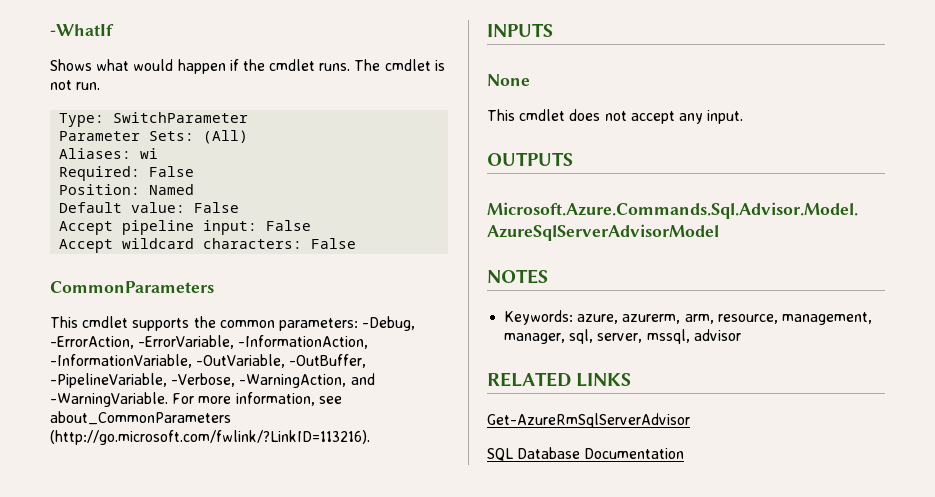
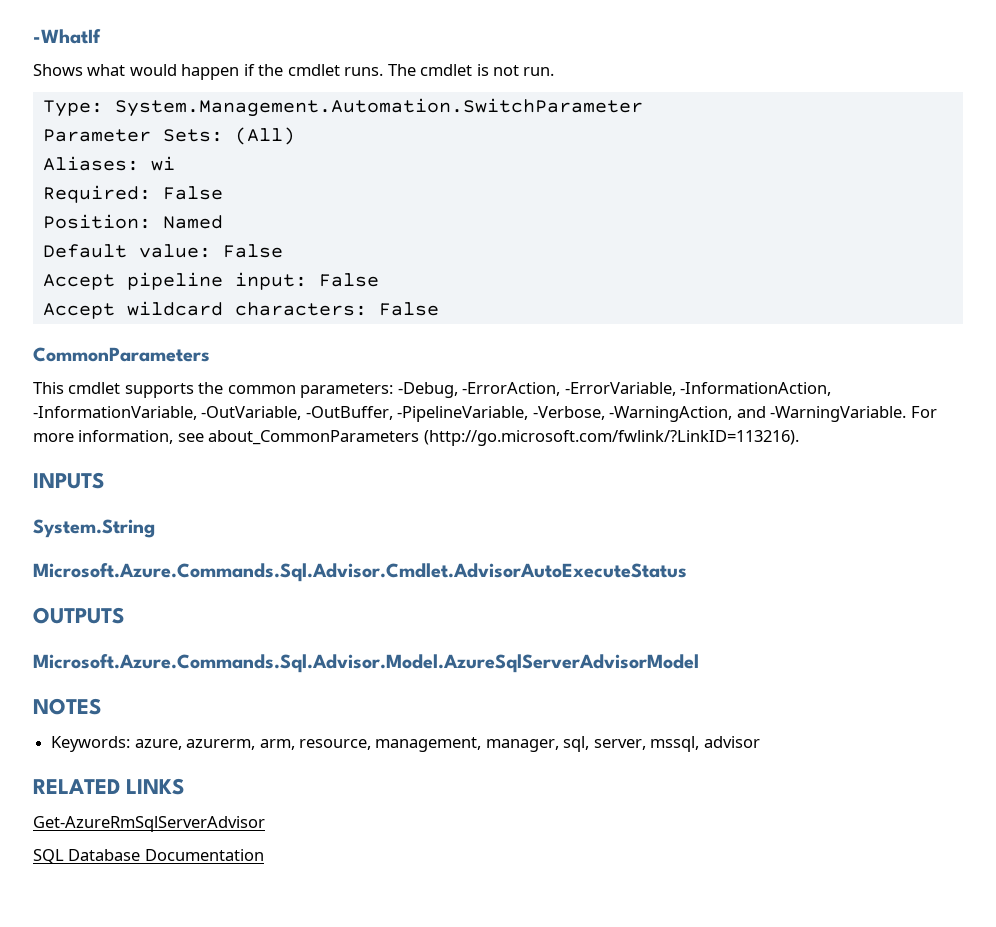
- Type: SwitchParameter
+ Type: System.Management.Automation.SwitchParameter
- None
- This cmdlet does not accept any input.
+ System.String
+ Microsoft.Azure.Commands.Sql.Advisor.Cmdlet.AdvisorAutoExecuteStatus

